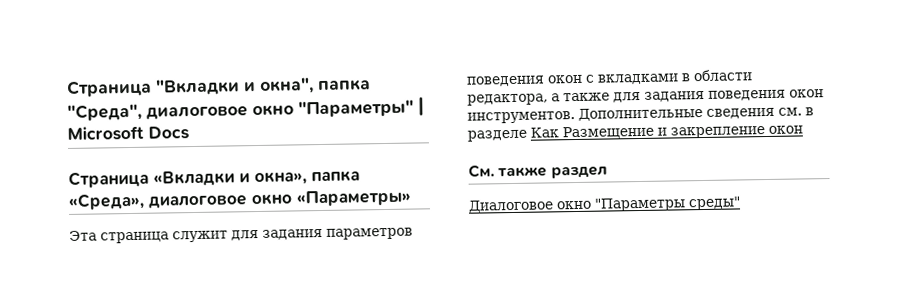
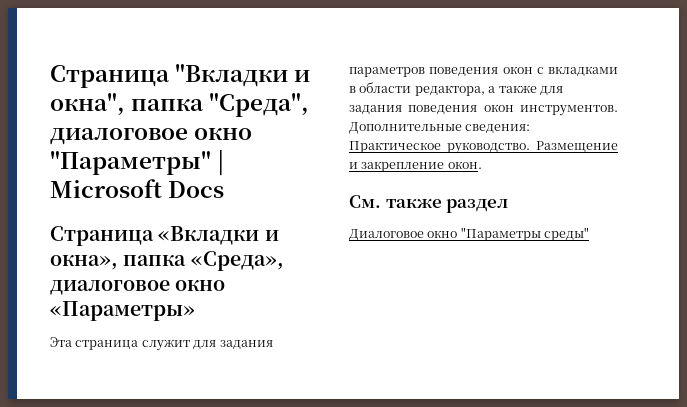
- Дополнительные сведения см. в разделе Как Размещение и закрепление окон
+ Дополнительные сведения: Практическое руководство. Размещение и закрепление окон.

